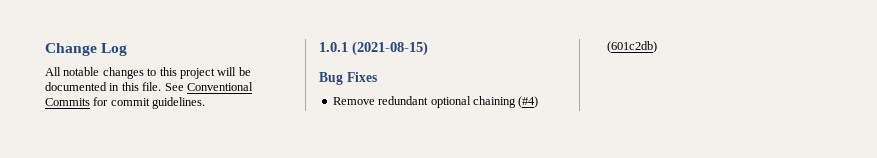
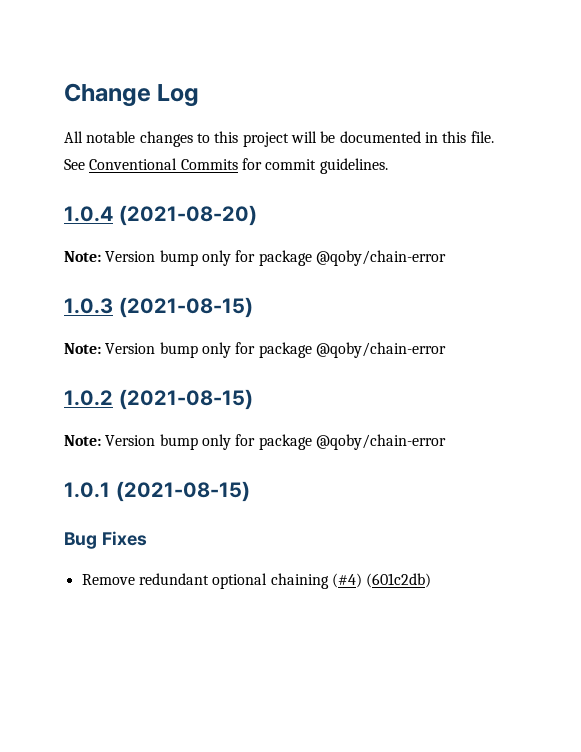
+ 1.0.4 (2021-08-20)
+ Note: Version bump only for package @qoby/chain-error
+ 1.0.3 (2021-08-15)
+ Note: Version bump only for package @qoby/chain-error
+ 1.0.2 (2021-08-15)
+ Note: Version bump only for package @qoby/chain-error

